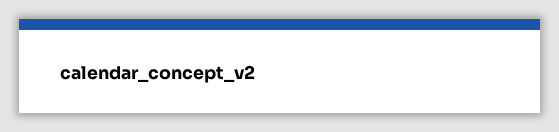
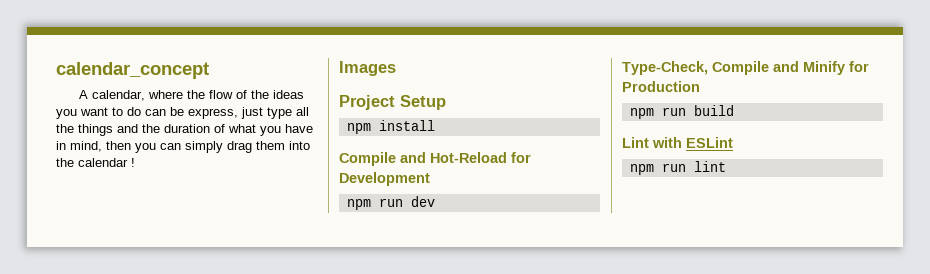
- calendar_concept_v2
+ calendar_concept
+ A calendar, where the flow of the ideas you want to do can be express, just type all the things and the duration of what you have in mind, then you can simply drag them into the calendar !
+ Images
+ Project Setup
+ npm install
+ Compile and Hot-Reload for Development
+ npm run dev
+ Type-Check, Compile and Minify for Production
+ npm run build
+ Lint with ESLint
+ npm run lint

